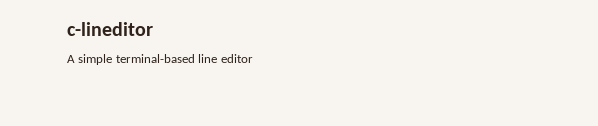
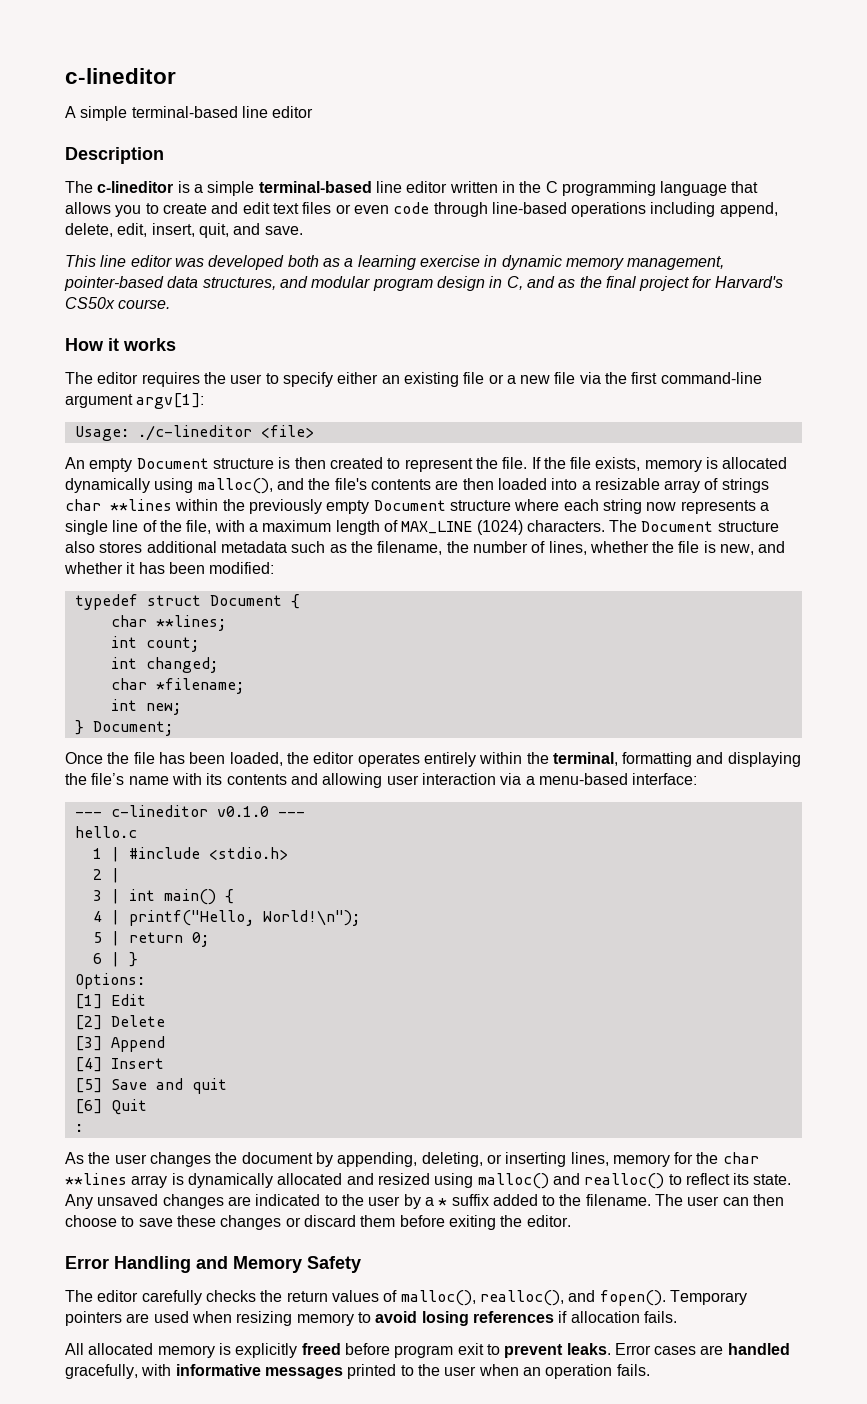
+ Description
+ The c-lineditor is a simple terminal-based line editor written in the C programming language that allows you to create and edit text files or even code through line-based operations including append, delete, edit, insert, quit, and save.
+ This line editor was developed both as a learning exercise in dynamic memory management, pointer-based data structures, and modular program design in C, and as the final project for Harvard's CS50x course.
+ How it works
+ The editor requires the user to specify either an existing file or a new file via the first command-line argument argv[1]:
+ Usage: ./c-lineditor <file>
+ An empty Document structure is then created to represent the file. If the file exists, memory is allocated dynamically using malloc(), and the file's contents are then loaded into a resizable array of strings char **lines within the previously empty Document structure where each string now represents a single line of the file, with a maximum length of MAX_LINE (1024) characters. The Document structure also stores additional metadata such as the filename, the number of lines, whether the file is new, and whether it has been modified:
+ typedef struct Document {
+ char **lines;
+ int count;
+ int changed;
+ char *filename;
+ int new;
+ } Document;
+ Once the file has been loaded, the editor operates entirely within the terminal, formatting and displaying the file’s name with its contents and allowing user interaction via a menu-based interface:
+ --- c-lineditor v0.1.0 ---
+ hello.c
+ 1 | #include <stdio.h>
+ 2 |
+ 3 | int main() {
+ 4 | printf("Hello, World!\n");
+ 5 | return 0;
+ 6 | }
+ Options:
+ [1] Edit
+ [2] Delete
+ [3] Append
+ [4] Insert
+ [5] Save and quit
+ [6] Quit
+ :
+ As the user changes the document by appending, deleting, or inserting lines, memory for the char **lines array is dynamically allocated and resized using malloc() and realloc() to reflect its state. Any unsaved changes are indicated to the user by a * suffix added to the filename. The user can then choose to save these changes or discard them before exiting the editor.
+ Error Handling and Memory Safety
+ The editor carefully checks the return values of malloc(), realloc(), and fopen(). Temporary pointers are used when resizing memory to avoid losing references if allocation fails.
+ All allocated memory is explicitly freed before program exit to prevent leaks. Error cases are handled gracefully, with informative messages printed to the user when an operation fails.

